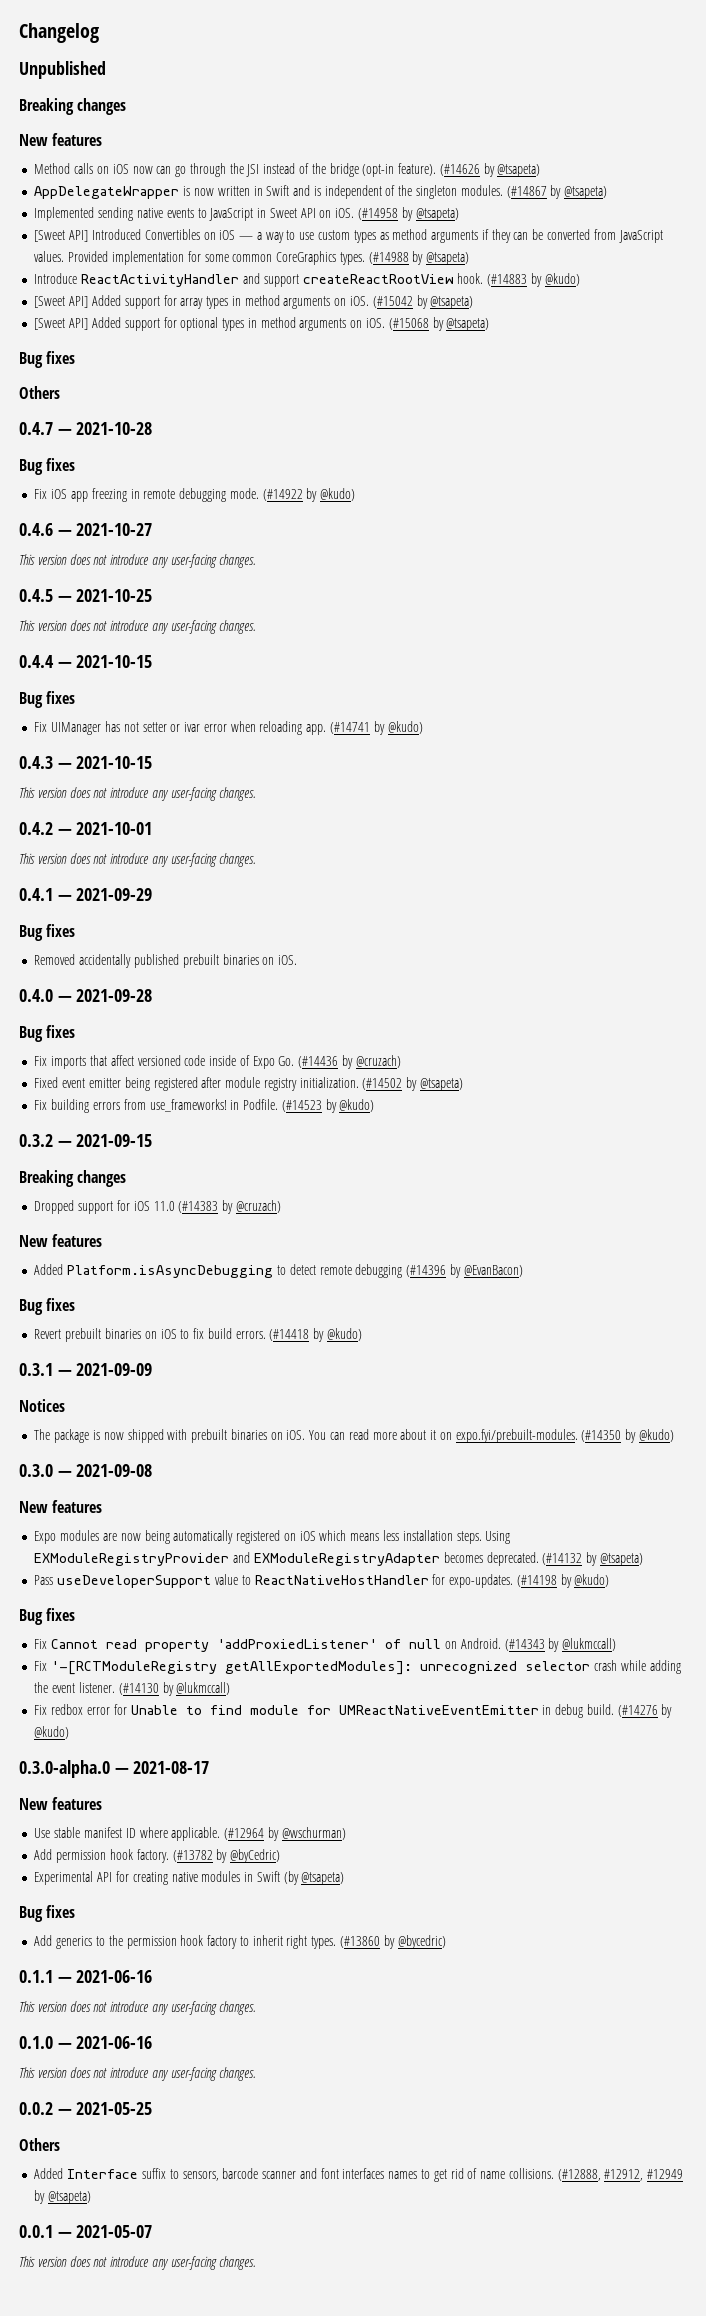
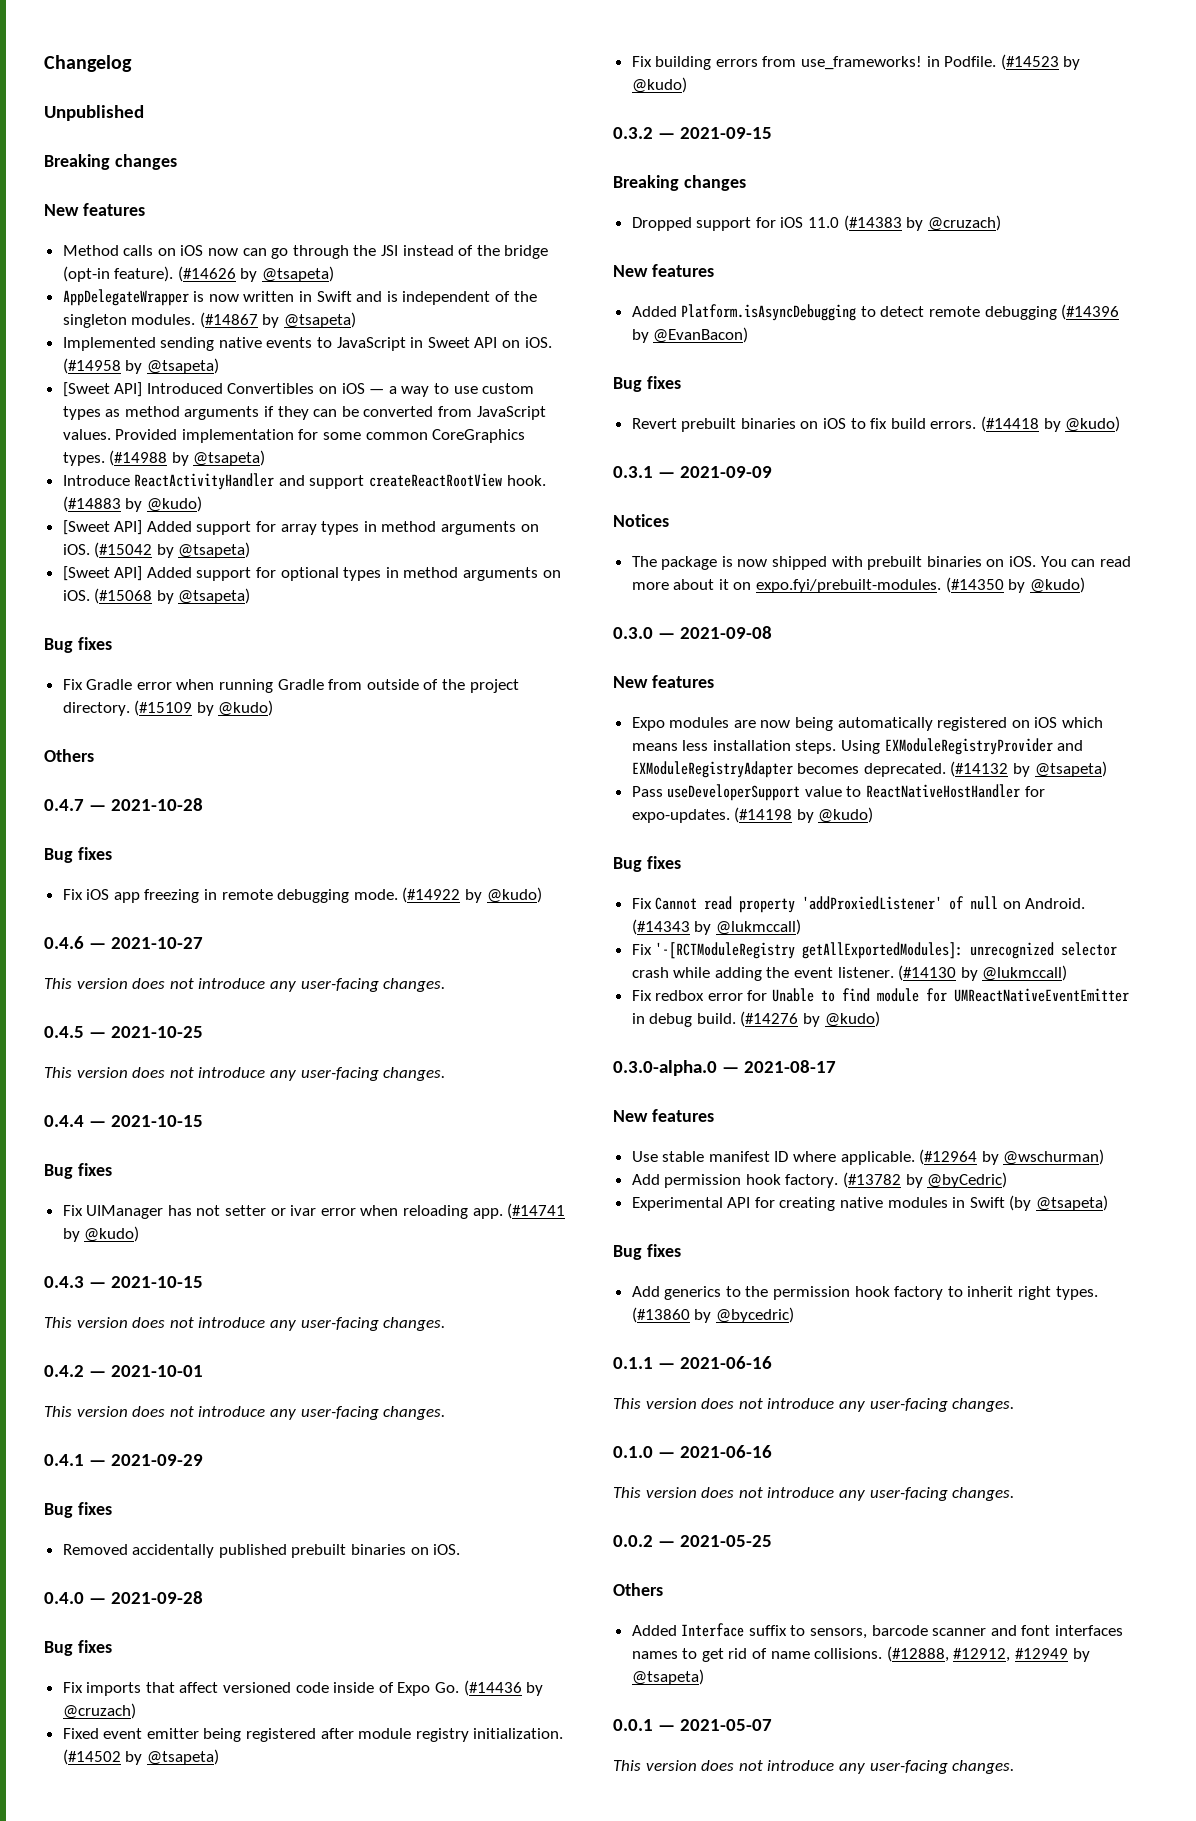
+ Fix Gradle error when running Gradle from outside of the project directory. (#15109 by @kudo)

